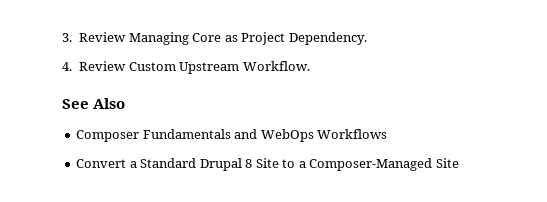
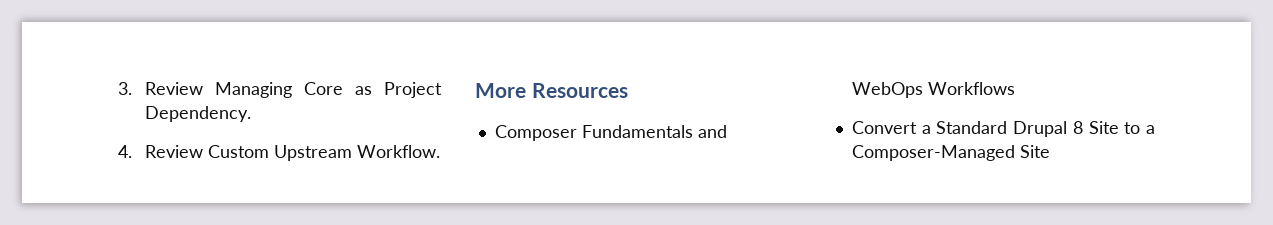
- See Also
+ More Resources

